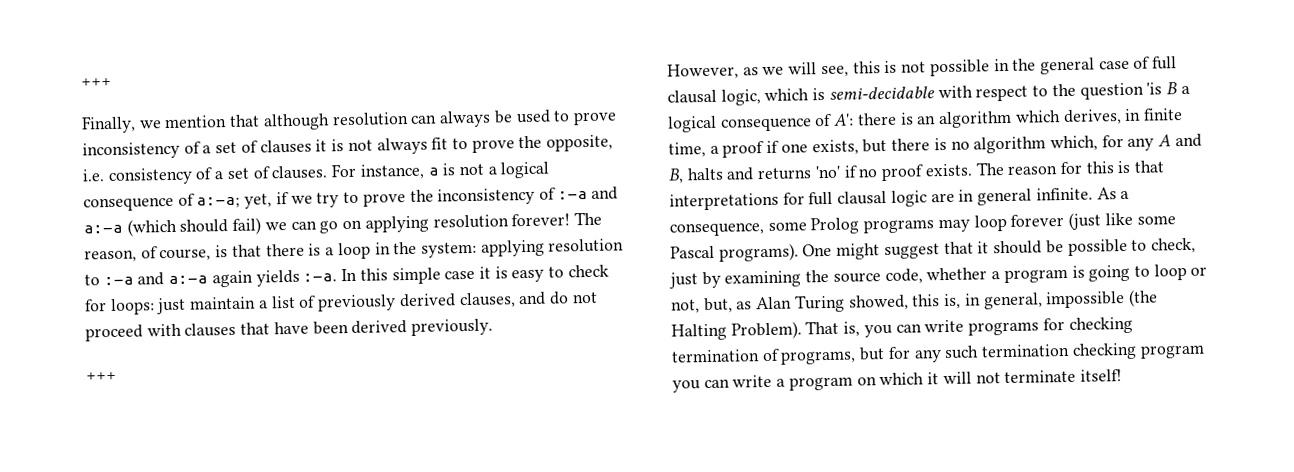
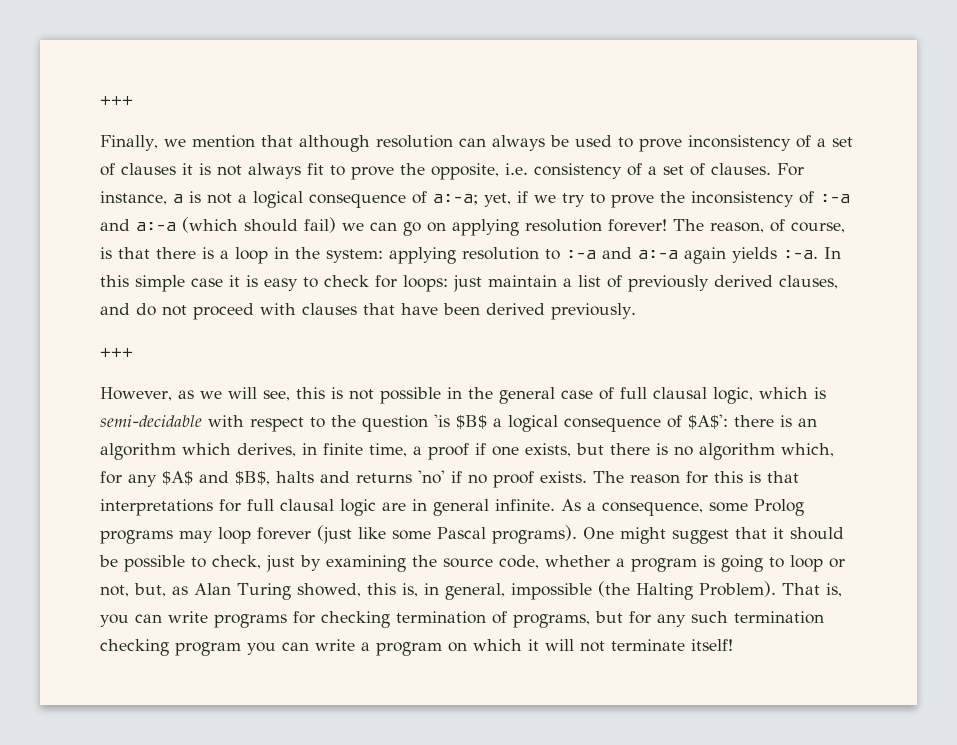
- However, as we will see, this is not possible in the general case of full clausal logic, which is semi-decidable with respect to the question 'is B a logical consequence of A': there is an algorithm which derives, in finite time, a proof if one exists, but there is no algorithm which, for any A and B, halts and returns 'no' if no proof exists.
+ However, as we will see, this is not possible in the general case of full clausal logic, which is semi-decidable with respect to the question 'is $B$ a logical consequence of $A$': there is an algorithm which derives, in finite time, a proof if one exists, but there is no algorithm which, for any $A$ and $B$, halts and returns 'no' if no proof exists.

